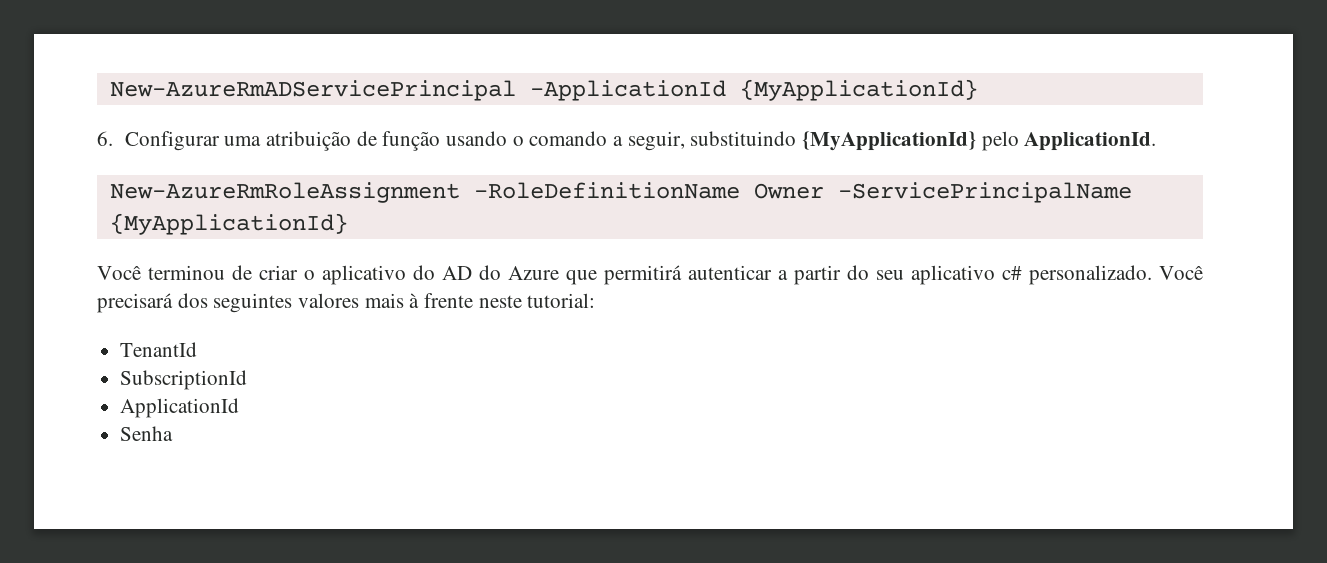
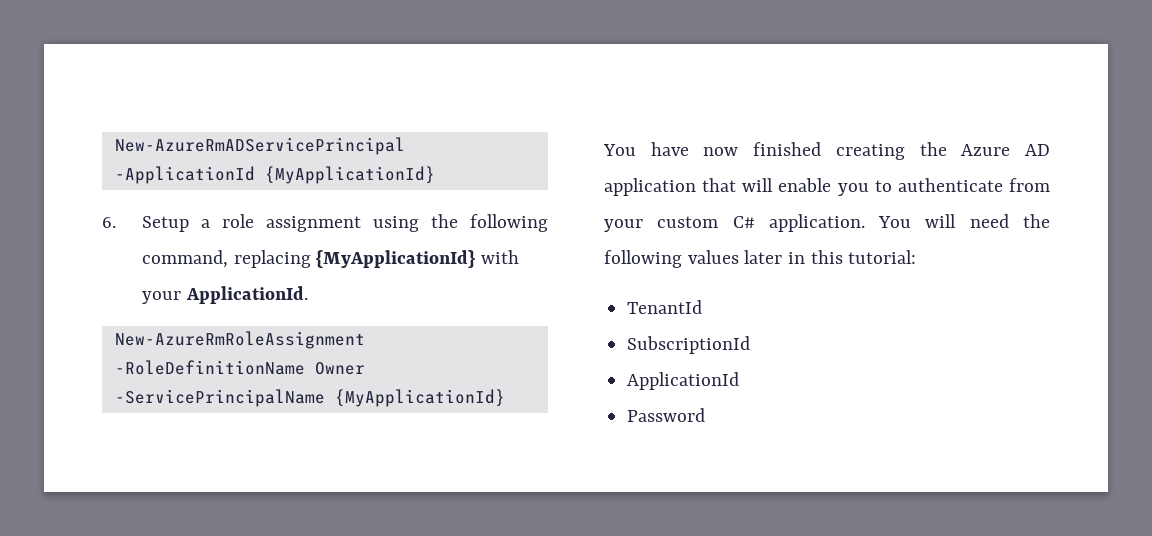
- 6. Configurar uma atribuição de função usando o comando a seguir, substituindo {MyApplicationId} pelo ApplicationId.
+ 6. Setup a role assignment using the following command, replacing {MyApplicationId} with your ApplicationId.
- Você terminou de criar o aplicativo do AD do Azure que permitirá autenticar a partir do seu aplicativo c# personalizado. Você precisará dos seguintes valores mais à frente neste tutorial:
+ You have now finished creating the Azure AD application that will enable you to authenticate from your custom C# application. You will need the following values later in this tutorial:
- Senha
+ Password

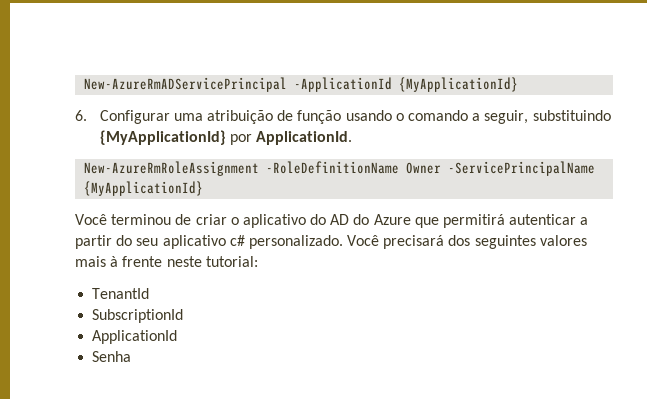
- 6. Setup a role assignment using the following command, replacing {MyApplicationId} with your ApplicationId.
+ 6. Configurar uma atribuição de função usando o comando a seguir, substituindo {MyApplicationId} por ApplicationId.
- You have now finished creating the Azure AD application that will enable you to authenticate from your custom C# application. You will need the following values later in this tutorial:
+ Você terminou de criar o aplicativo do AD do Azure que permitirá autenticar a partir do seu aplicativo c# personalizado. Você precisará dos seguintes valores mais à frente neste tutorial:
- Password
+ Senha

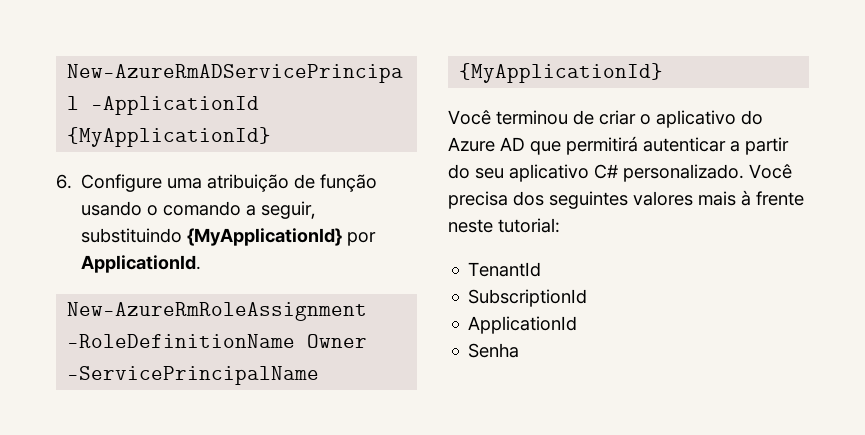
- 6. Configurar uma atribuição de função usando o comando a seguir, substituindo {MyApplicationId} por ApplicationId.
+ 6. Configure uma atribuição de função usando o comando a seguir, substituindo {MyApplicationId} por ApplicationId.
- Você terminou de criar o aplicativo do AD do Azure que permitirá autenticar a partir do seu aplicativo c# personalizado.
+ Você terminou de criar o aplicativo do Azure AD que permitirá autenticar a partir do seu aplicativo C# personalizado.
- Você precisará dos seguintes valores mais à frente neste tutorial:
+ Você precisa dos seguintes valores mais à frente neste tutorial:

